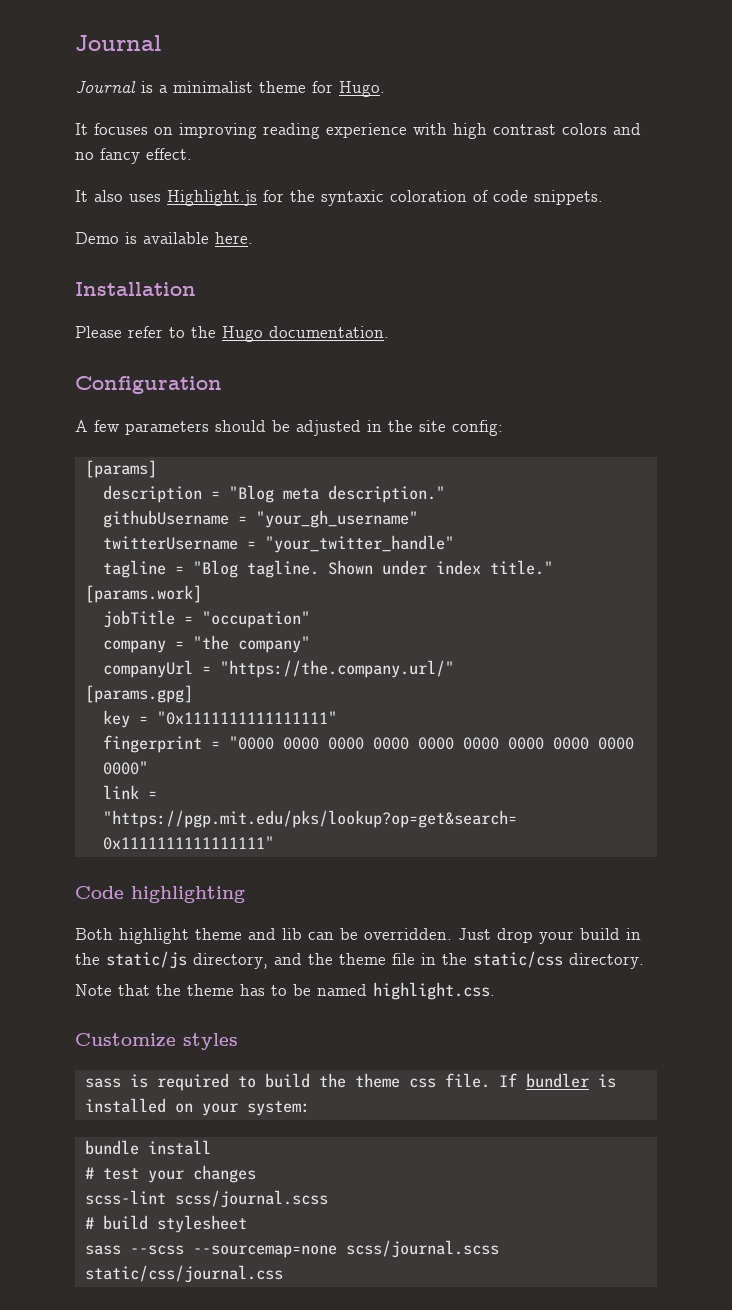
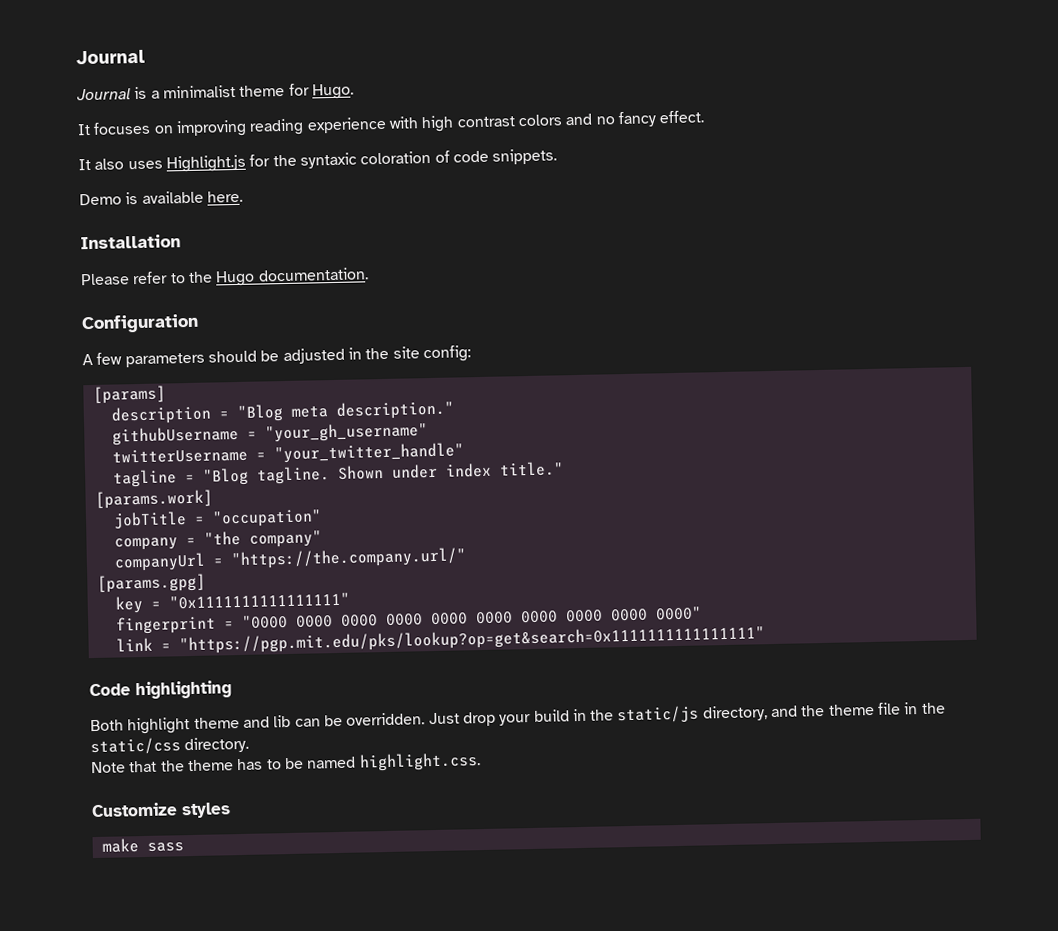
- sass is required to build the theme css file. If bundler is installed on your system:
- bundle install
- # test your changes
- scss-lint scss/journal.scss
- # build stylesheet
- sass --scss --sourcemap=none scss/journal.scss static/css/journal.css
+ make sass

